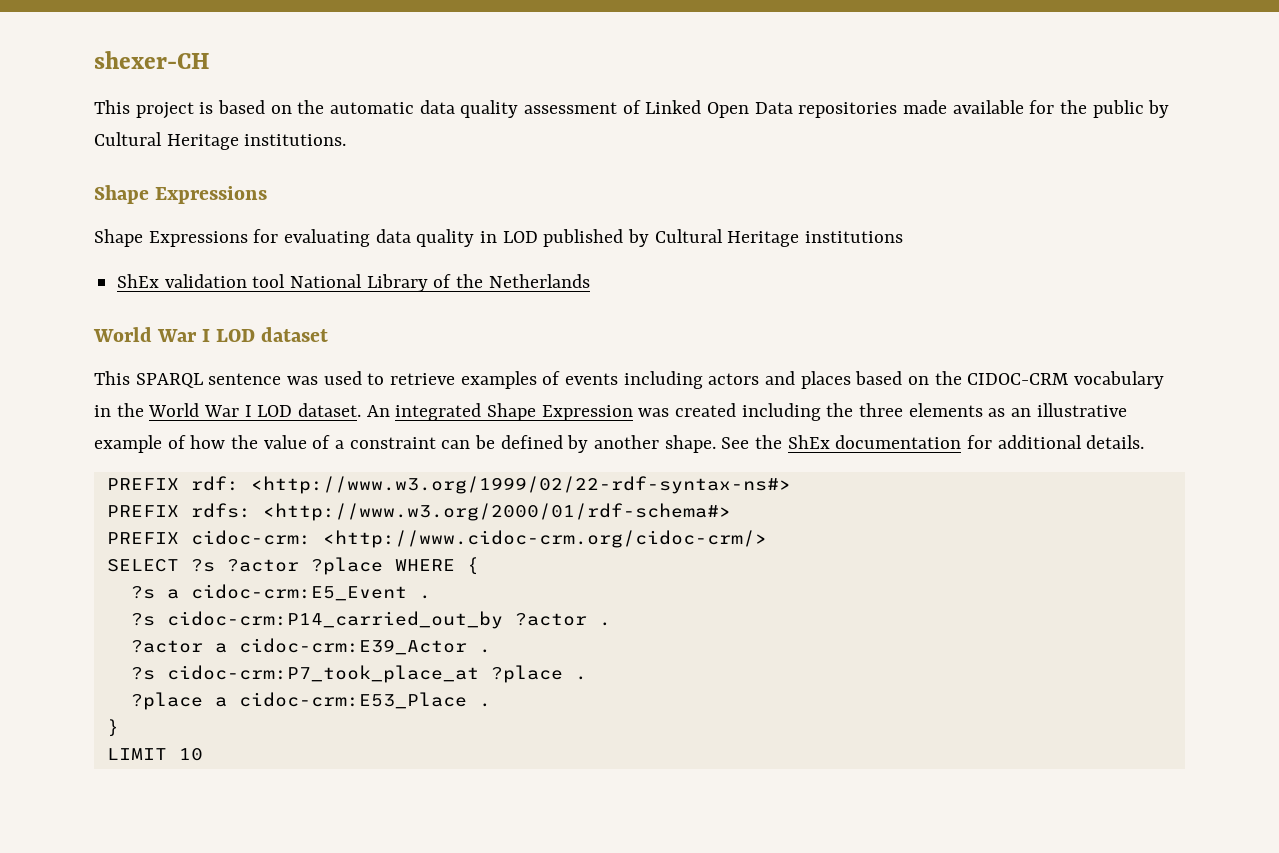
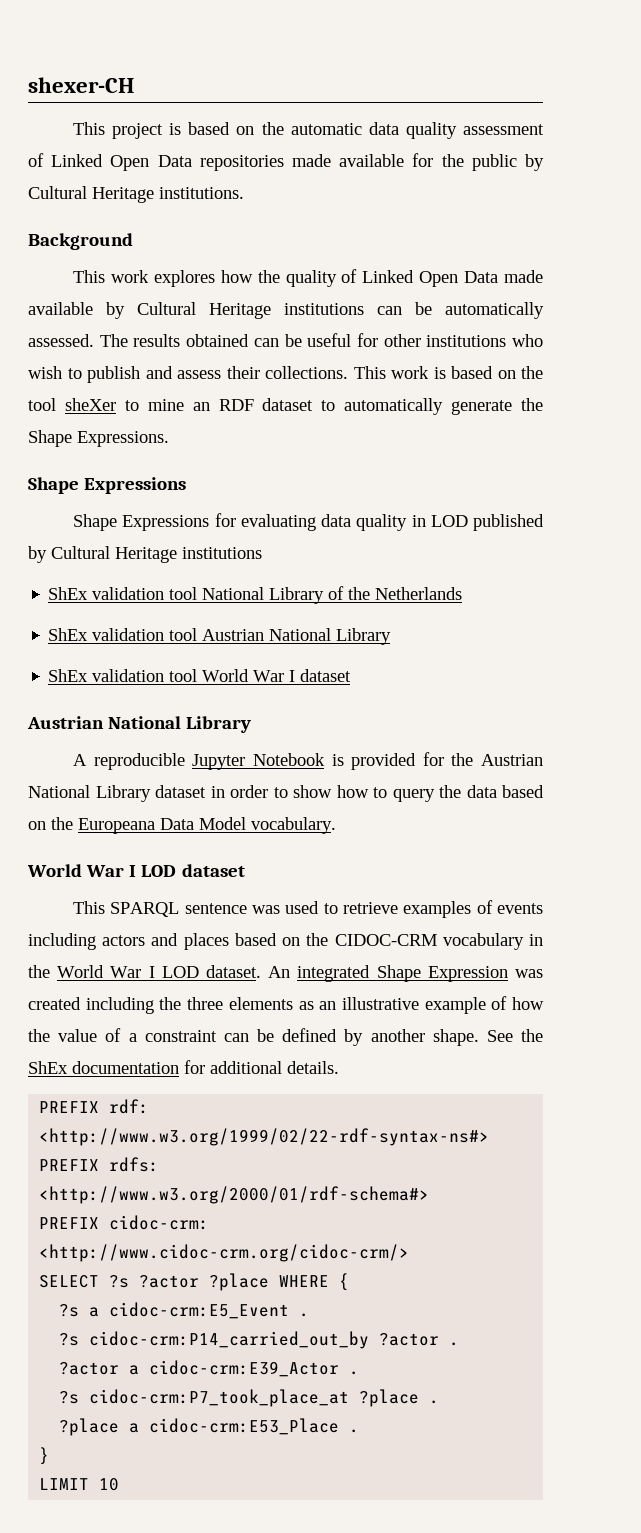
+ Background
+ This work explores how the quality of Linked Open Data made available by Cultural Heritage institutions can be automatically assessed. The results obtained can be useful for other institutions who wish to publish and assess their collections. This work is based on the tool sheXer to mine an RDF dataset to automatically generate the Shape Expressions.
+ ShEx validation tool Austrian National Library
+ ShEx validation tool World War I dataset
+ Austrian National Library
+ A reproducible Jupyter Notebook is provided for the Austrian National Library dataset in order to show how to query the data based on the Europeana Data Model vocabulary.

